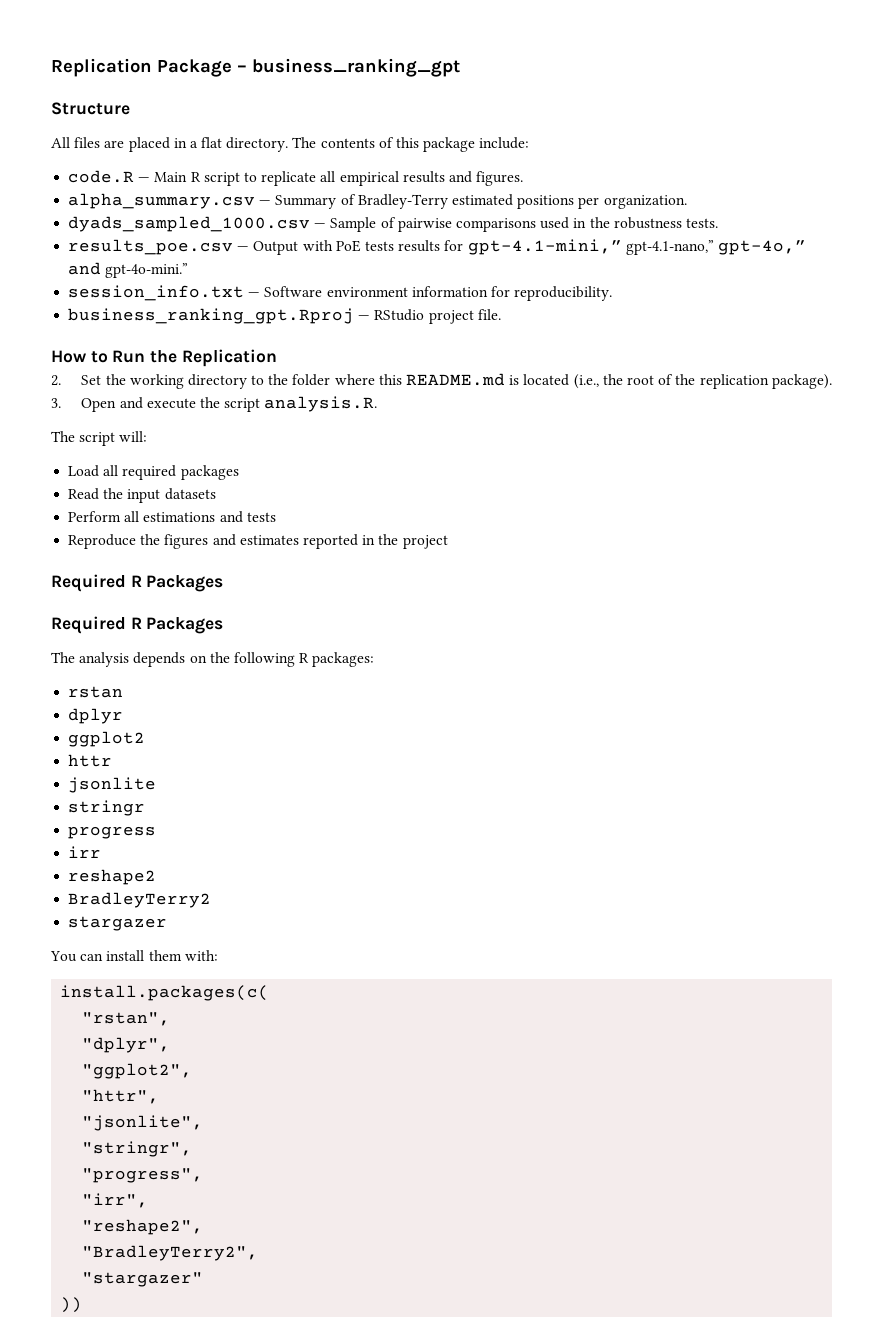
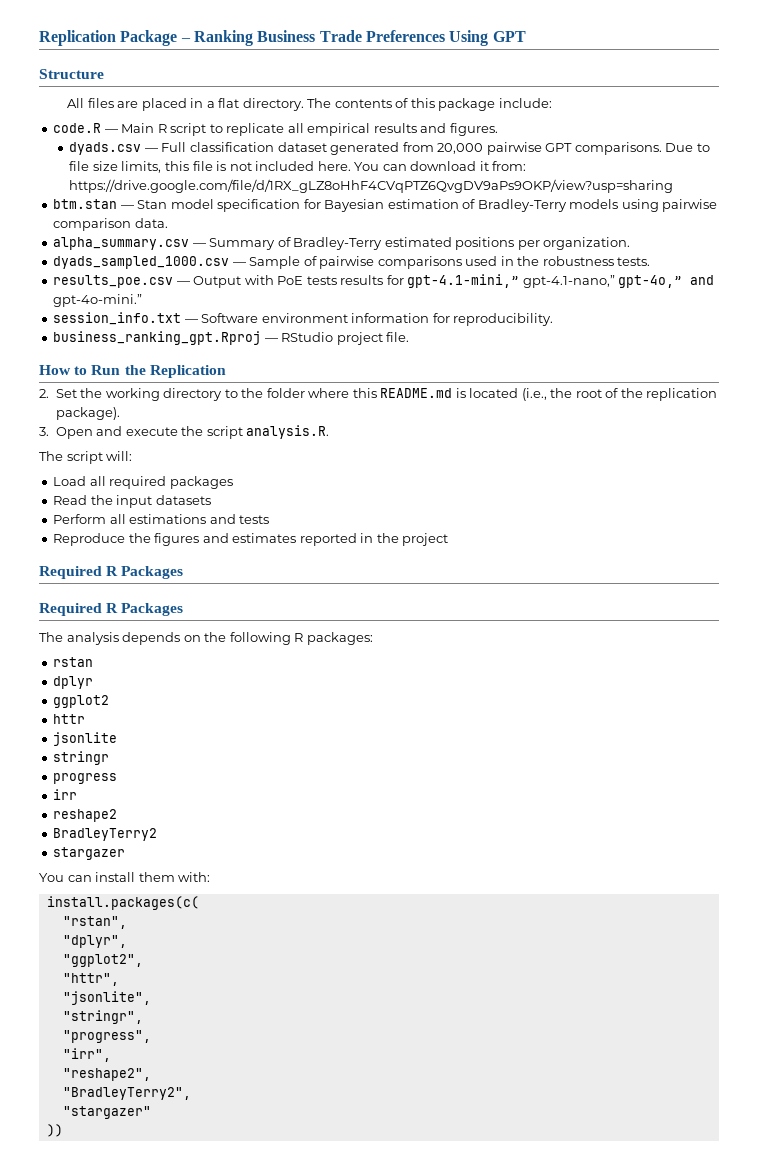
- Replication Package – business_ranking_gpt
+ Replication Package – Ranking Business Trade Preferences Using GPT
+ dyads.csv — Full classification dataset generated from 20,000 pairwise GPT comparisons. Due to file size limits, this file is not included here. You can download it from: https://drive.google.com/file/d/1RX_gLZ8oHhF4CVqPTZ6QvgDV9aPs9OKP/view?usp=sharing
+ btm.stan — Stan model specification for Bayesian estimation of Bradley-Terry models using pairwise comparison data.

